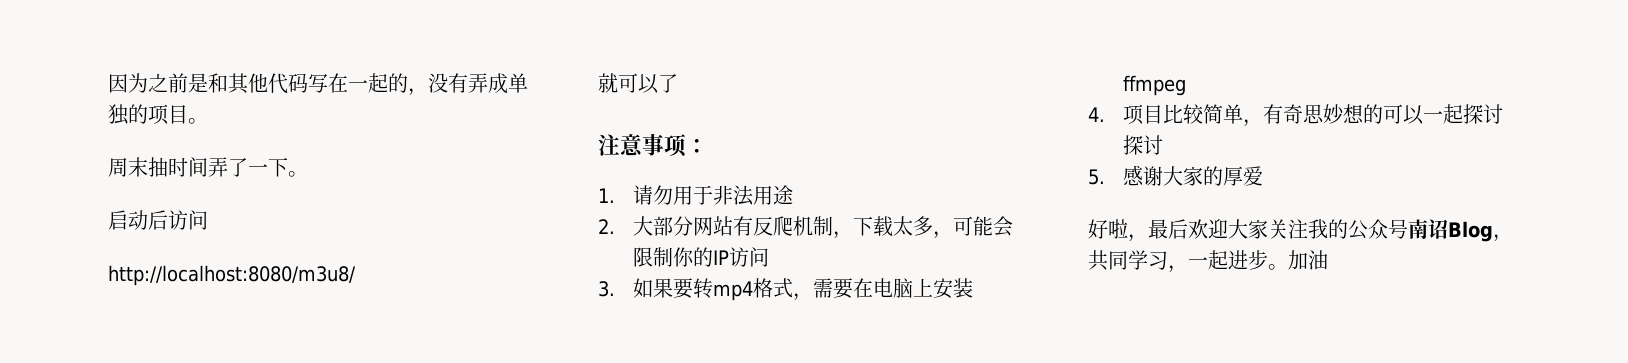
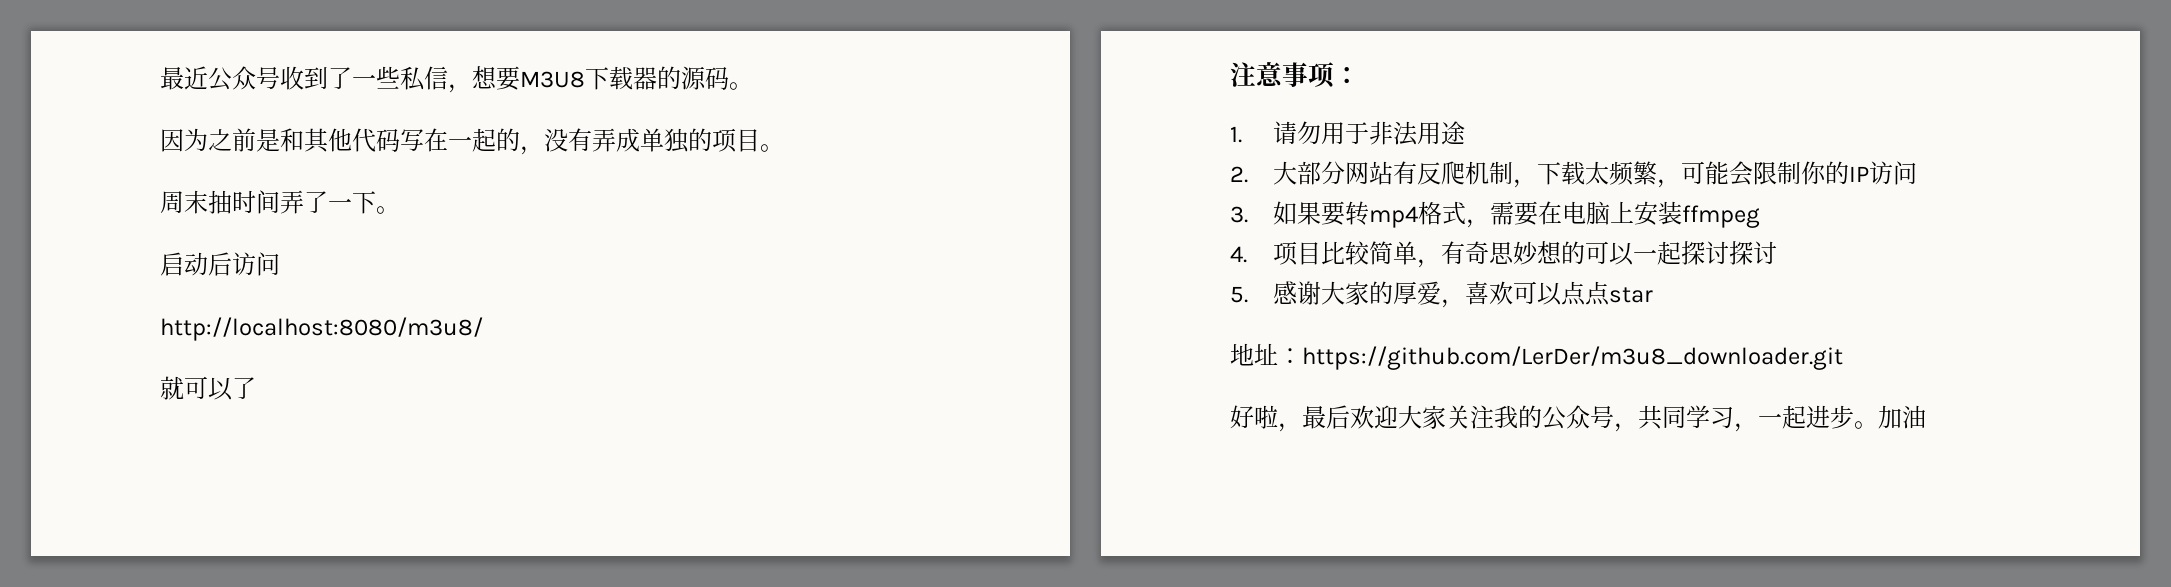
+ 最近公众号收到了一些私信，想要M3U8下载器的源码。
- 2.大部分网站有反爬机制，下载太多，可能会限制你的IP访问
+ 2.大部分网站有反爬机制，下载太频繁，可能会限制你的IP访问
- 5.感谢大家的厚爱
+ 5.感谢大家的厚爱，喜欢可以点点star
+ 地址：https://github.com/LerDer/m3u8_downloader.git
- 好啦，最后欢迎大家关注我的公众号南诏Blog，共同学习，一起进步。
+ 好啦，最后欢迎大家关注我的公众号，共同学习，一起进步。

